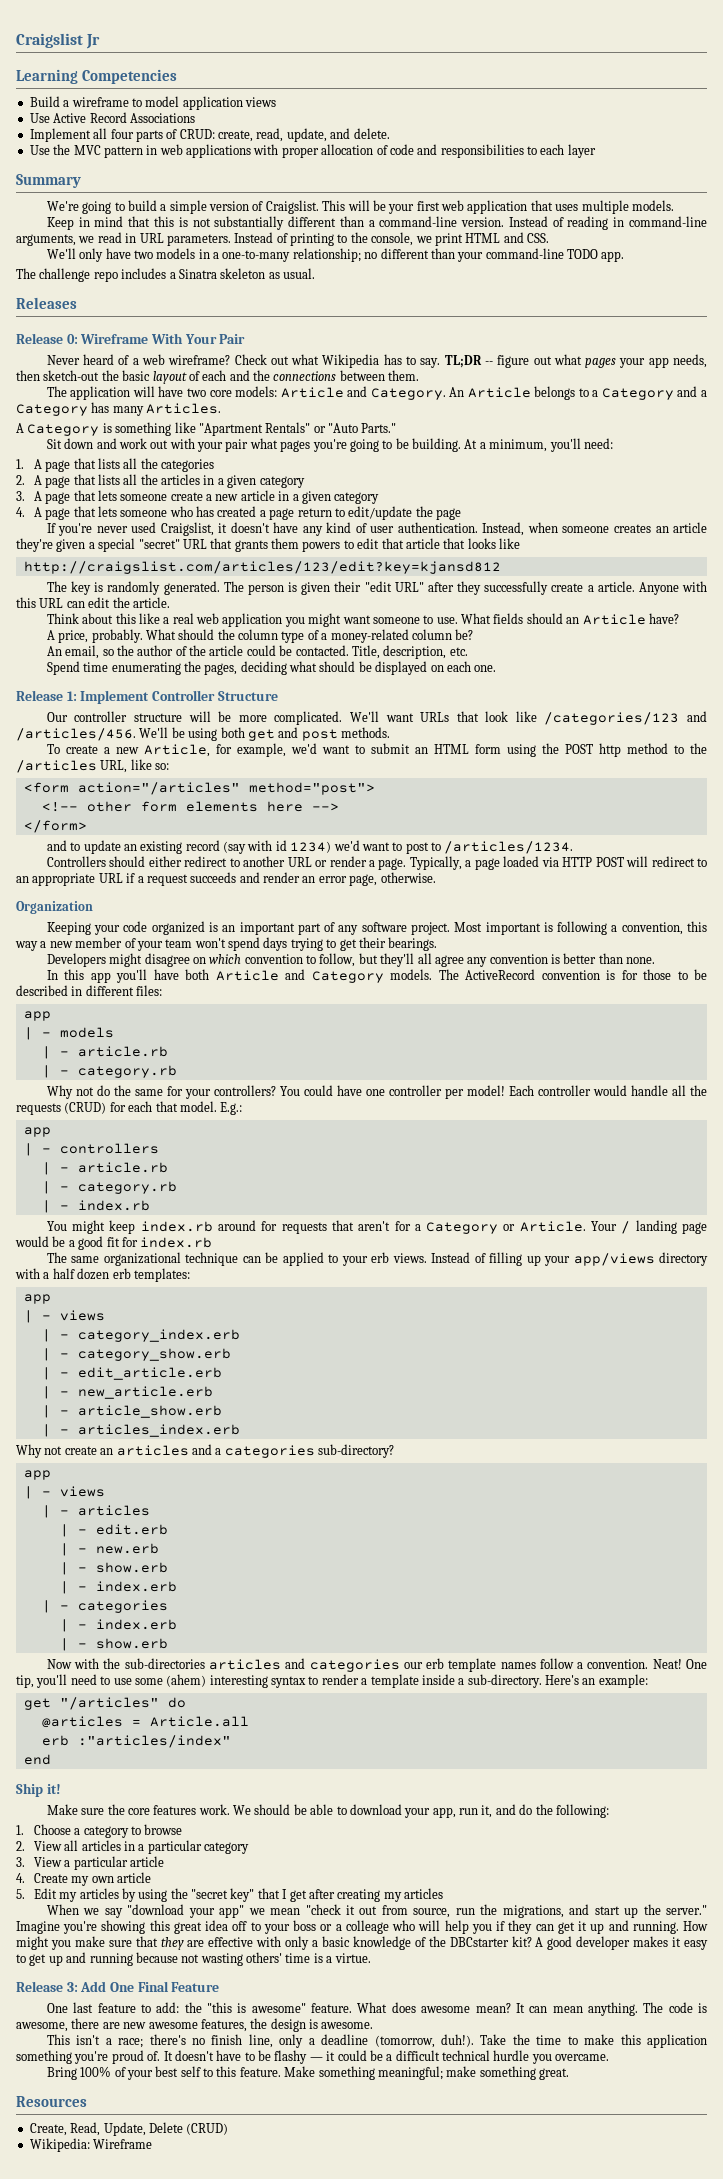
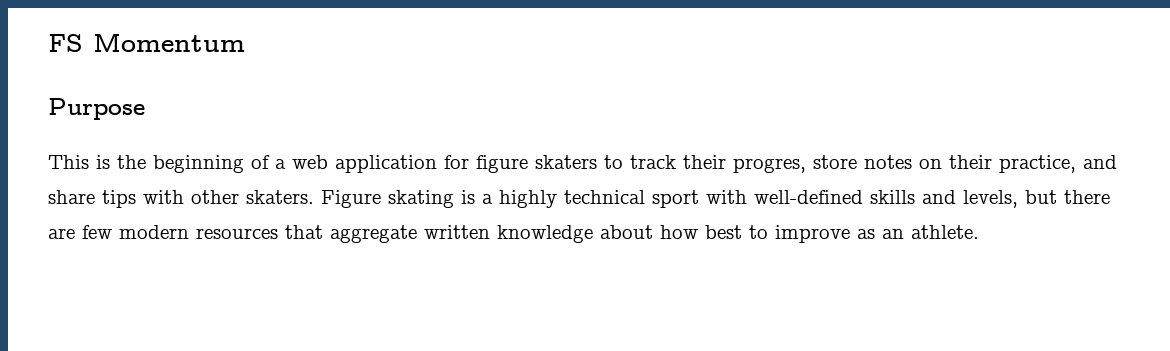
- Craigslist Jr
- Learning Competencies
- Build a wireframe to model application views
- Use Active Record Associations
- Implement all four parts of CRUD: create, read, update, and delete.
- Use the MVC pattern in web applications with proper allocation of code and responsibilities to each layer
- Summary
- We're going to build a simple version of Craigslist. This will be your first web application that uses multiple models.
- Keep in mind that this is not substantially different than a command-line version. Instead of reading in command-line arguments, we read in URL parameters. Instead of printing to the console, we print HTML and CSS.
- We'll only have two models in a one-to-many relationship; no different than your command-line TODO app.
- The challenge repo includes a Sinatra skeleton as usual.
- Releases
- Release 0: Wireframe With Your Pair
- Never heard of a web wireframe? Check out what Wikipedia has to say. TL;DR -- figure out what pages your app needs, then sketch-out the basic layout of each and the connections between them.
- The application will have two core models: Article and Category. An Article belongs to a Category and a Category has many Articles.
- A Category is something like "Apartment Rentals" or "Auto Parts."
- Sit down and work out with your pair what pages you're going to be building. At a minimum, you'll need:
- 1. A page that lists all the categories
- 2. A page that lists all the articles in a given category
- 3. A page that lets someone create a new article in a given category
- 4. A page that lets someone who has created a page return to edit/update the page
- If you're never used Craigslist, it doesn't have any kind of user authentication. Instead, when someone creates an article they're given a special "secret" URL that grants them powers to edit that article that looks like
- http://craigslist.com/articles/123/edit?key=kjansd812
- The key is randomly generated. The person is given their "edit URL" after they successfully create a article. Anyone with this URL can edit the article.
- Think about this like a real web application you might want someone to use. What fields should an Article have?
- A price, probably. What should the column type of a money-related column be?
- An email, so the author of the article could be contacted. Title, description, etc.
- Spend time enumerating the pages, deciding what should be displayed on each one.
- Release 1: Implement Controller Structure
- Our controller structure will be more complicated. We'll want URLs that look like /categories/123 and /articles/456. We'll be using both get and post methods.
- To create a new Article, for example, we'd want to submit an HTML form using the POST http method to the /articles URL, like so:
- <form action="/articles" method="post">
- <!-- other form elements here -->
- </form>
- and to update an existing record (say with id 1234) we'd want to post to /articles/1234.
- Controllers should either redirect to another URL or render a page. Typically, a page loaded via HTTP POST will redirect to an appropriate URL if a request succeeds and render an error page, otherwise.
- Organization
- Keeping your code organized is an important part of any software project. Most important is following a convention, this way a new member of your team won't spend days trying to get their bearings.
- Developers might disagree on which convention to follow, but they'll all agree any convention is better than none.
- In this app you'll have both Article and Category models. The ActiveRecord convention is for those to be described in different files:
- app
- | - models
- | - article.rb
- | - category.rb
- Why not do the same for your controllers? You could have one controller per model! Each controller would handle all the requests (CRUD) for each that model. E.g.:
- app
- | - controllers
- | - article.rb
- | - category.rb
- | - index.rb
- You might keep index.rb around for requests that aren't for a Category or Article. Your / landing page would be a good fit for index.rb
- The same organizational technique can be applied to your erb views. Instead of filling up your app/views directory with a half dozen erb templates:
- app
- | - views
- | - category_index.erb
- | - category_show.erb
- | - edit_article.erb
- | - new_article.erb
- | - article_show.erb
- | - articles_index.erb
- Why not create an articles and a categories sub-directory?
- app
- | - views
- | - articles
- | - edit.erb
- | - new.erb
- | - show.erb
- | - index.erb
- | - categories
- | - index.erb
- | - show.erb
- Now with the sub-directories articles and categories our erb template names follow a convention. Neat! One tip, you'll need to use some (ahem) interesting syntax to render a template inside a sub-directory. Here's an example:
- get "/articles" do
- @articles = Article.all
- erb :"articles/index"
- end
- Ship it!
- Make sure the core features work. We should be able to download your app, run it, and do the following:
- 1. Choose a category to browse
- 2. View all articles in a particular category
- 3. View a particular article
- 4. Create my own article
- 5. Edit my articles by using the "secret key" that I get after creating my articles
- When we say "download your app" we mean "check it out from source, run the migrations, and start up the server." Imagine you're showing this great idea off to your boss or a colleage who will help you if they can get it up and running. How might you make sure that they are effective with only a basic knowledge of the DBCstarter kit? A good developer makes it easy to get up and running because not wasting others' time is a virtue.
- Release 3: Add One Final Feature
- One last feature to add: the "this is awesome" feature. What does awesome mean? It can mean anything. The code is awesome, there are new awesome features, the design is awesome.
- This isn't a race; there's no finish line, only a deadline (tomorrow, duh!). Take the time to make this application something you're proud of. It doesn't have to be flashy — it could be a difficult technical hurdle you overcame.
- Bring 100% of your best self to this feature. Make something meaningful; make something great.
- Resources
- Create, Read, Update, Delete (CRUD)
- Wikipedia: Wireframe
+ FS Momentum
+ Purpose
+ This is the beginning of a web application for figure skaters to track their progres, store notes on their practice, and share tips with other skaters. Figure skating is a highly technical sport with well-defined skills and levels, but there are few modern resources that aggregate written knowledge about how best to improve as an athlete.

